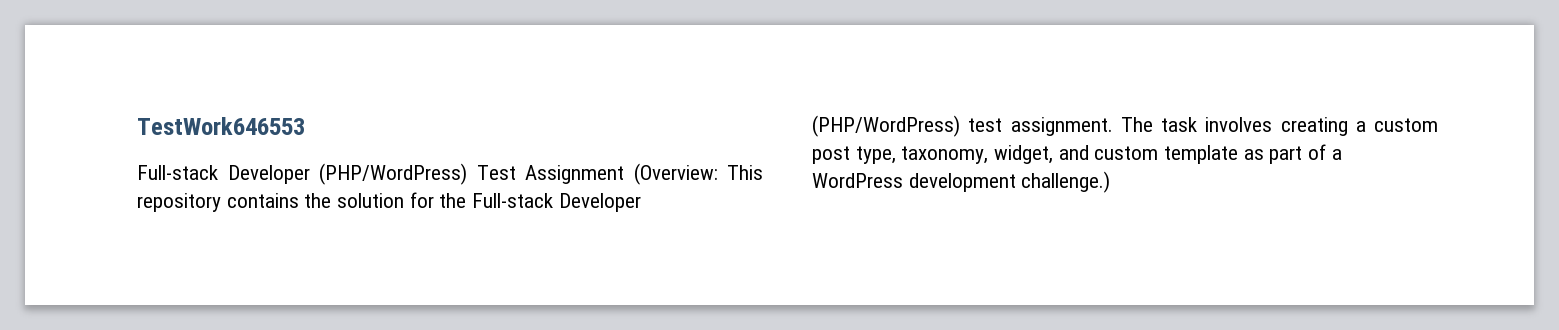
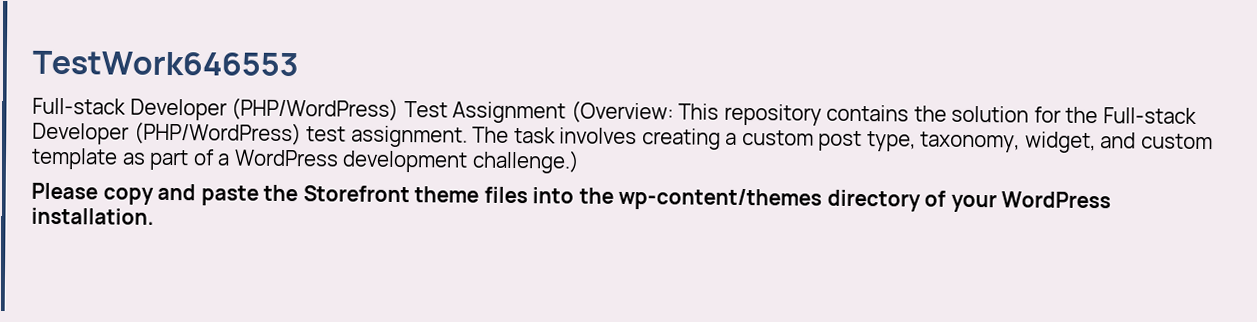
+ Please copy and paste the Storefront theme files into the wp-content/themes directory of your WordPress installation.

